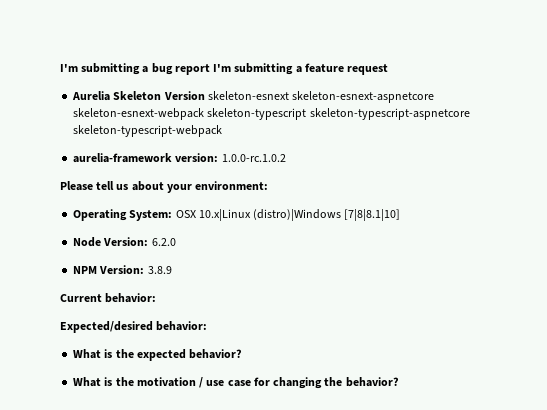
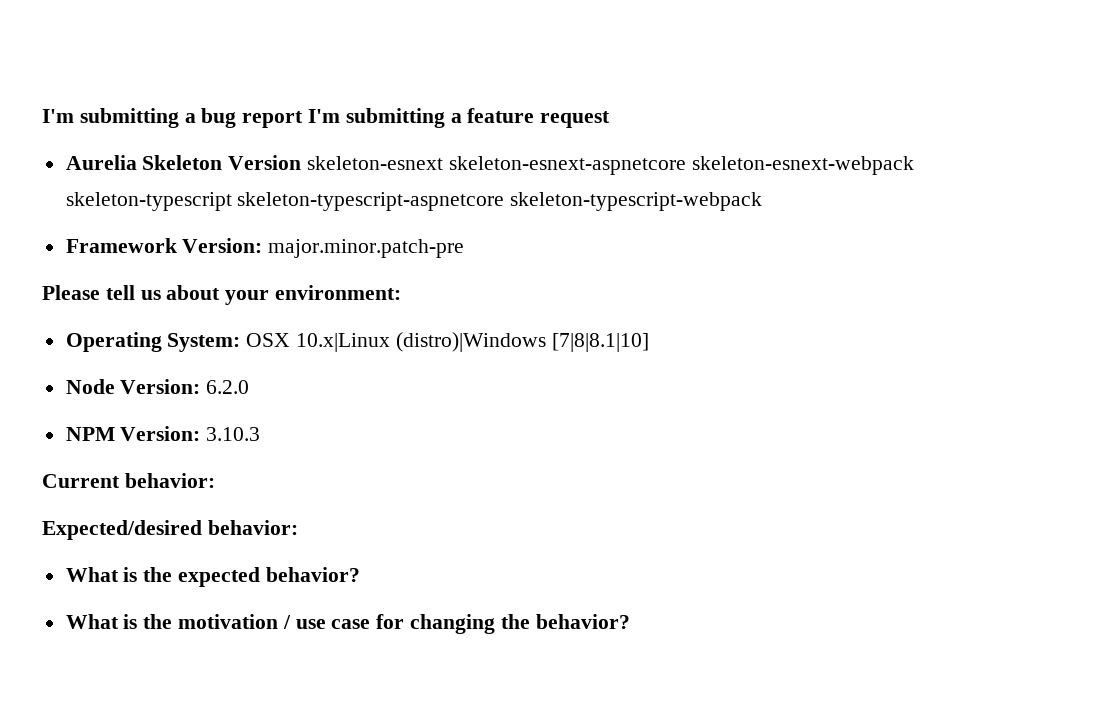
- aurelia-framework version: 1.0.0-rc.1.0.2
+ Framework Version: major.minor.patch-pre
- NPM Version: 3.8.9
+ NPM Version: 3.10.3

